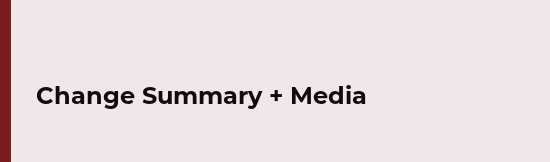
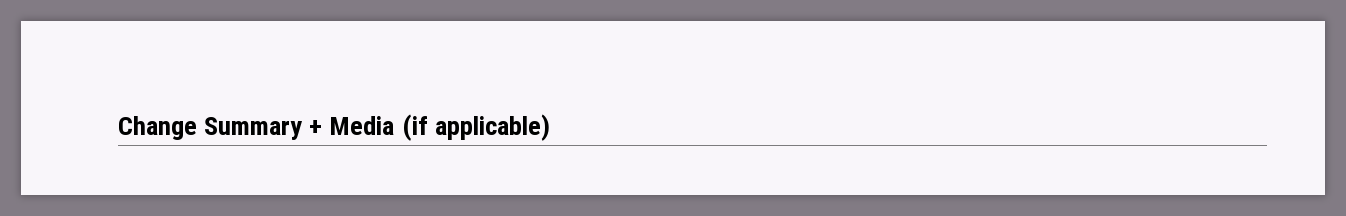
- Change Summary + Media
+ Change Summary + Media (if applicable)

